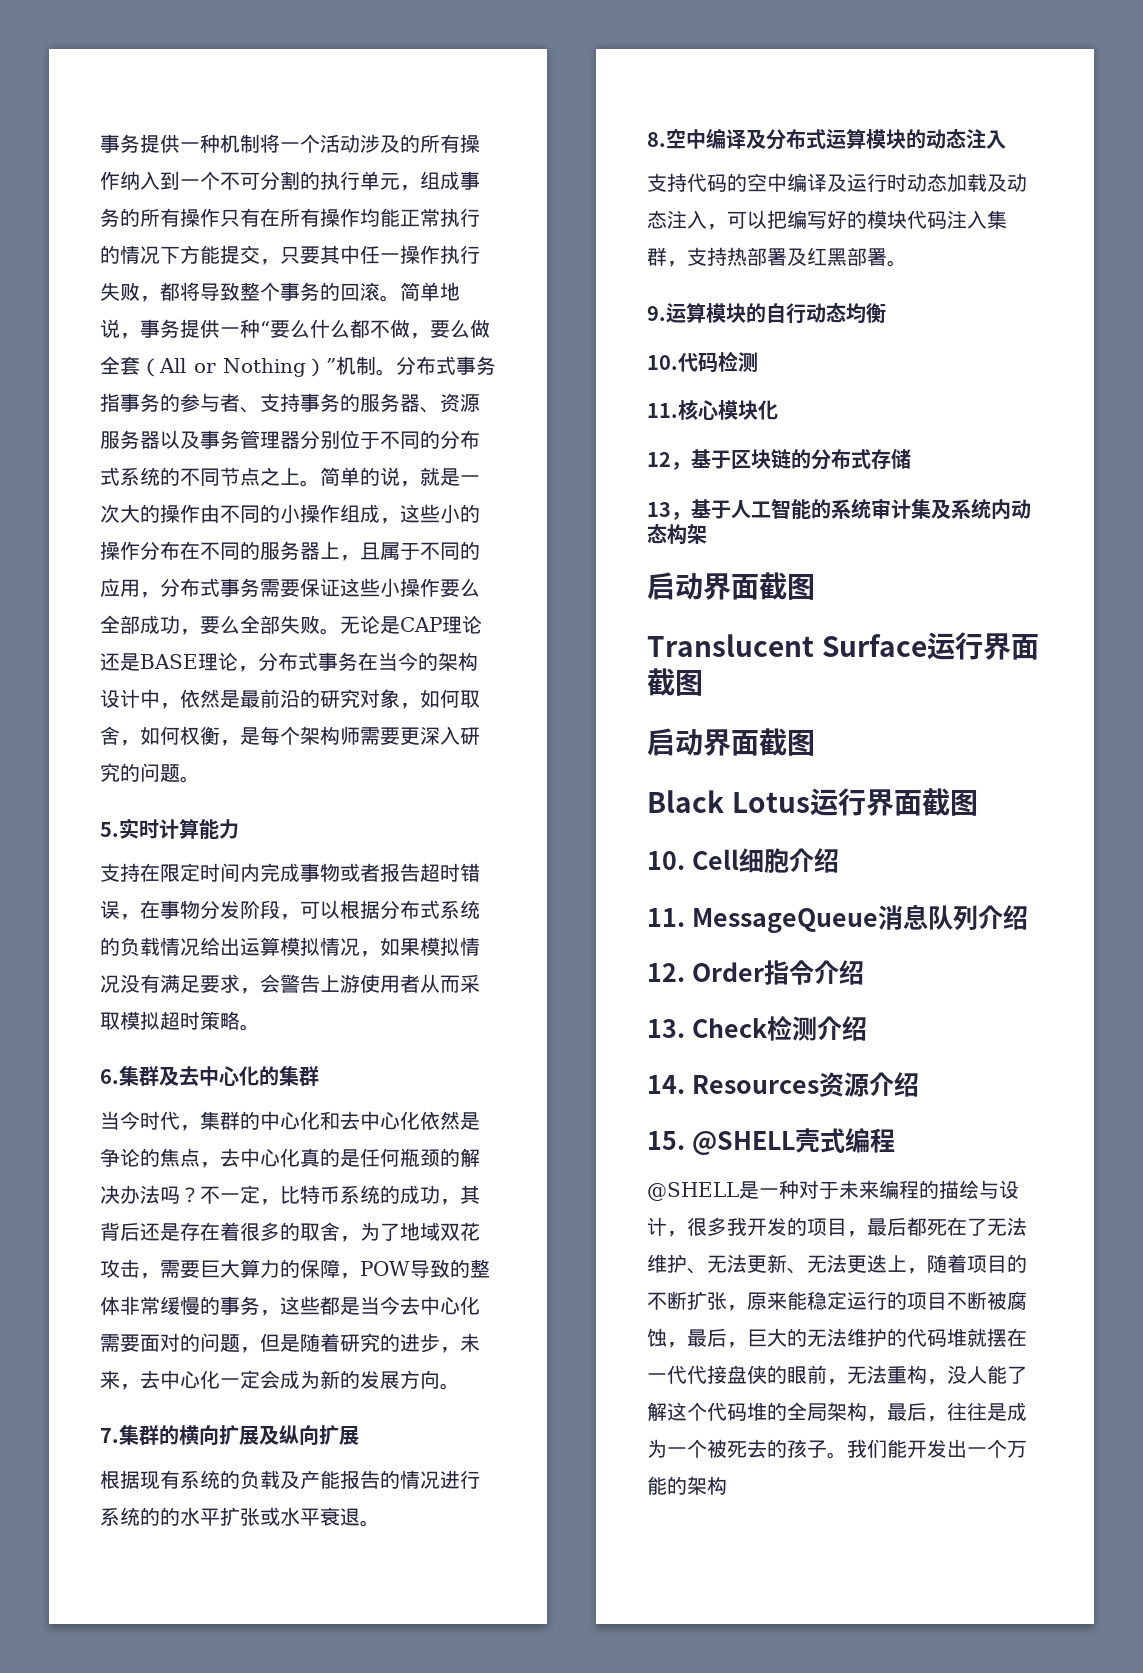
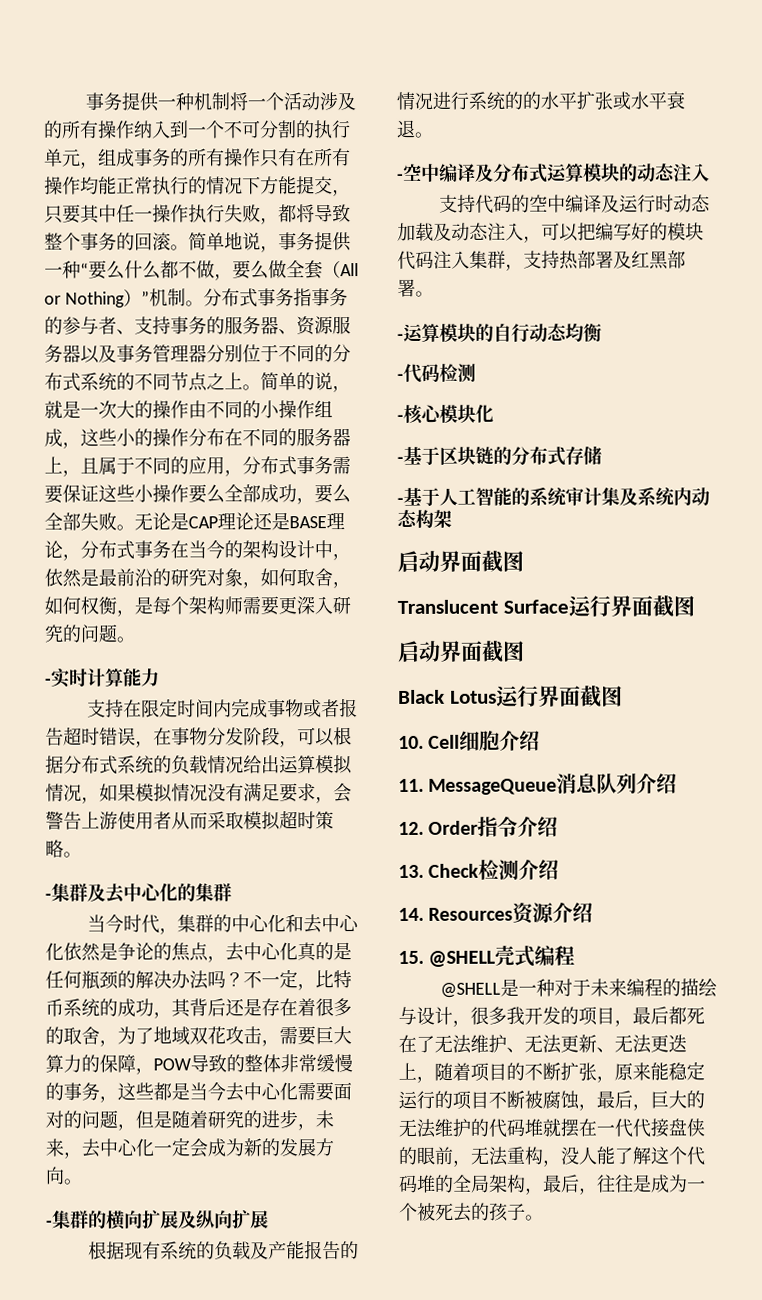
- 5.实时计算能力
+ -实时计算能力
- 6.集群及去中心化的集群
+ -集群及去中心化的集群
- 7.集群的横向扩展及纵向扩展
+ -集群的横向扩展及纵向扩展
- 8.空中编译及分布式运算模块的动态注入
+ -空中编译及分布式运算模块的动态注入
- 9.运算模块的自行动态均衡
+ -运算模块的自行动态均衡
- 10.代码检测
+ -代码检测
- 11.核心模块化
+ -核心模块化
- 12，基于区块链的分布式存储
+ -基于区块链的分布式存储
- 13，基于人工智能的系统审计集及系统内动态构架
+ -基于人工智能的系统审计集及系统内动态构架
- 我们能开发出一个万能的架构

